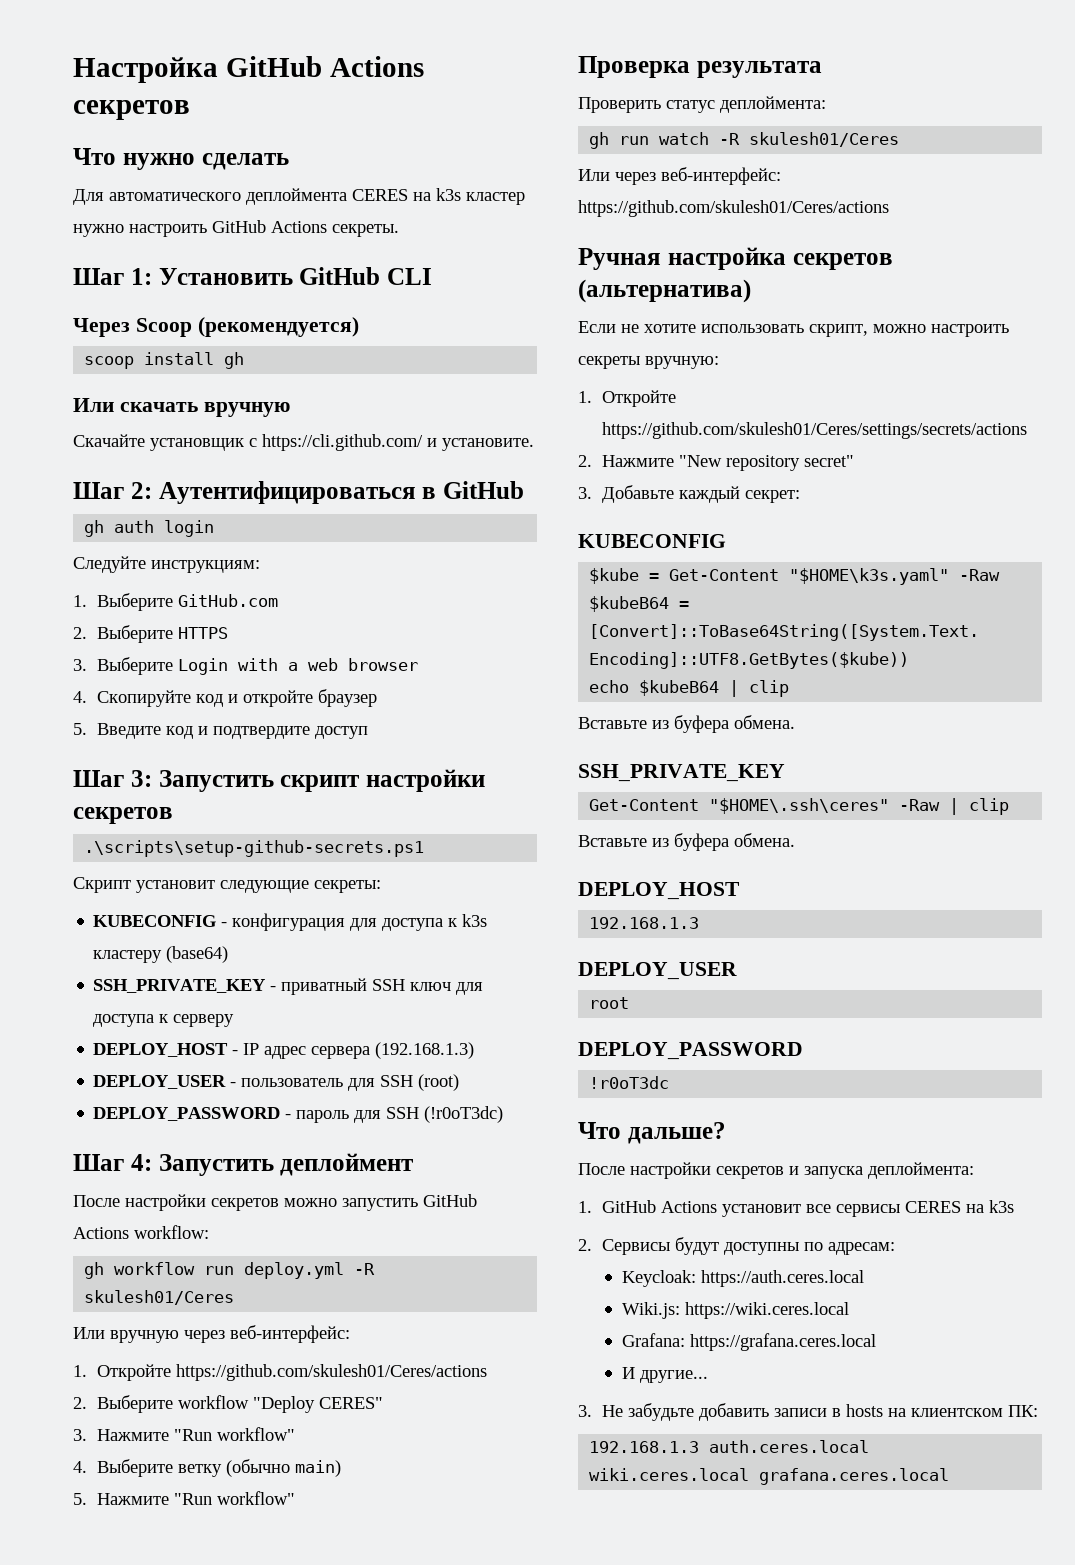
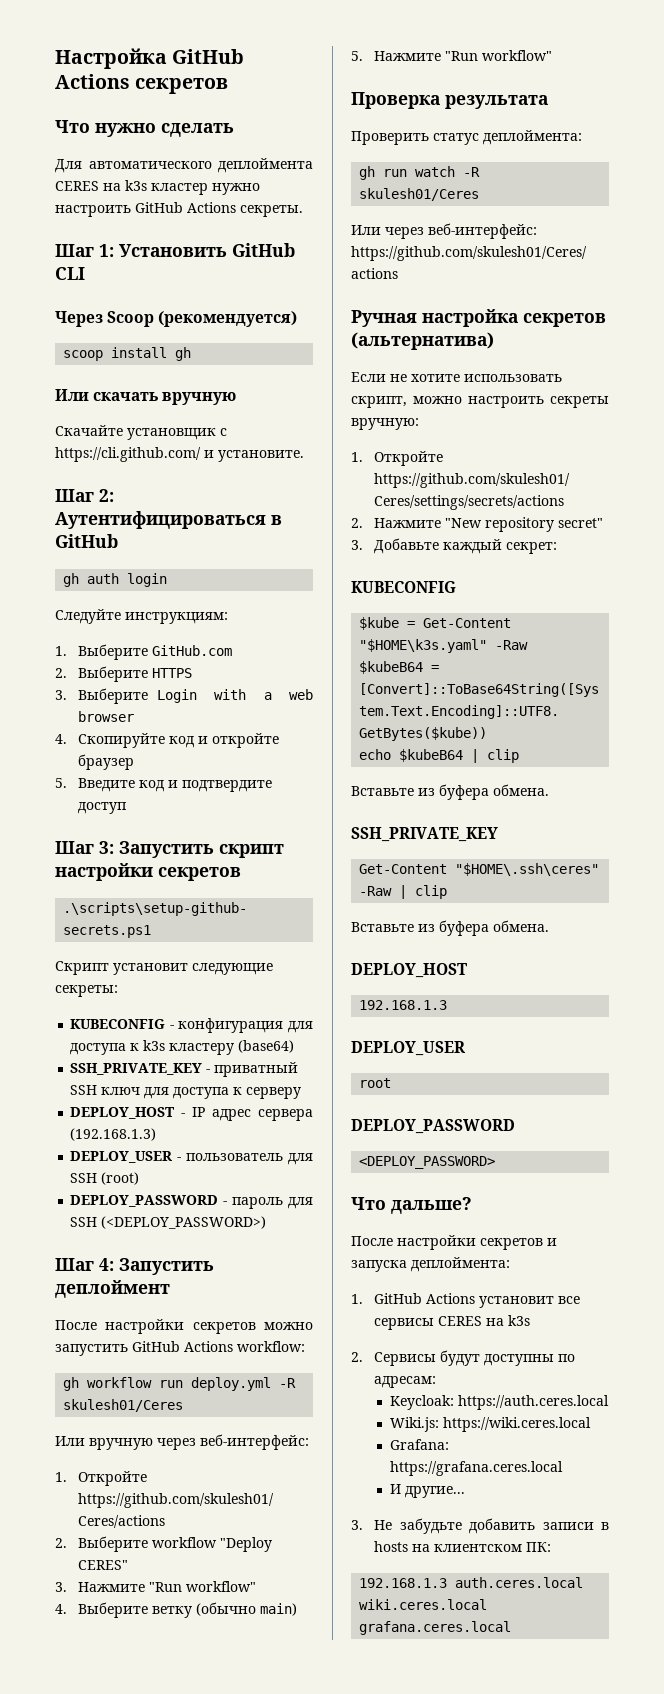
- DEPLOY_PASSWORD - пароль для SSH (!r0oT3dc)
+ DEPLOY_PASSWORD - пароль для SSH (<DEPLOY_PASSWORD>)
- !r0oT3dc
+ <DEPLOY_PASSWORD>

